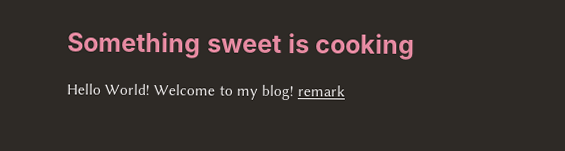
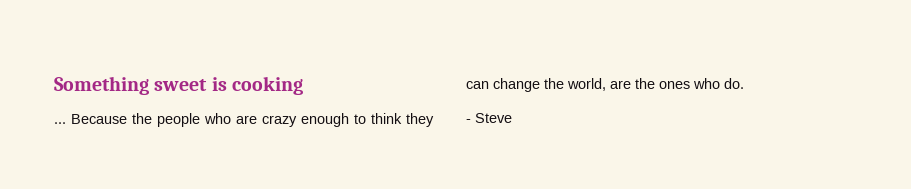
- Hello World! Welcome to my blog! remark
+ ... Because the people who are crazy enough to think they can change the world, are the ones who do.
+ - Steve

